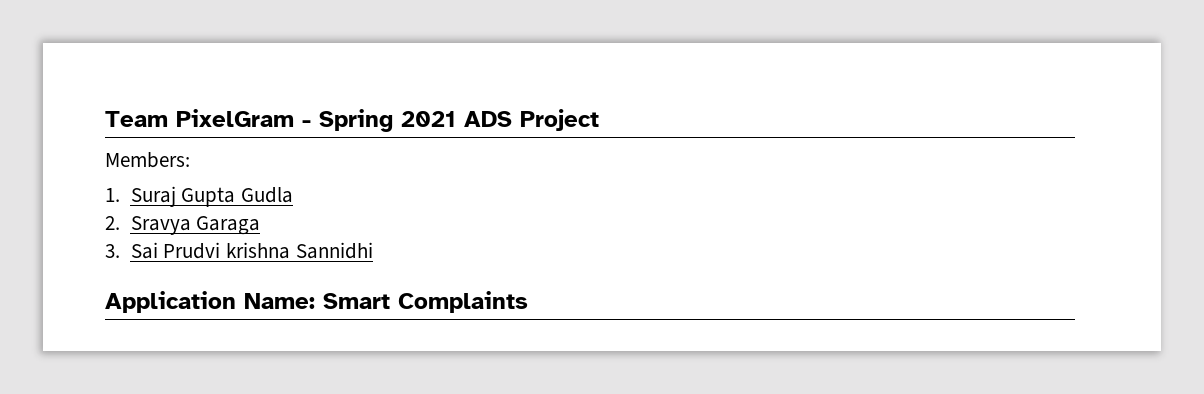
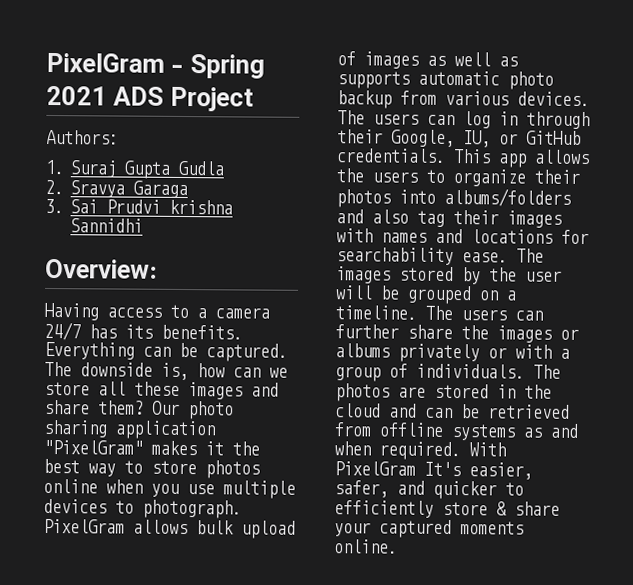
- Team PixelGram - Spring 2021 ADS Project
+ PixelGram - Spring 2021 ADS Project
- Members:
+ Authors:
- Application Name: Smart Complaints
+ Overview:
+ Having access to a camera 24/7 has its benefits. Everything can be captured. The downside is, how can we store all these images and share them? Our photo sharing application "PixelGram" makes it the best way to store photos online when you use multiple devices to photograph. PixelGram allows bulk upload of images as well as supports automatic photo backup from various devices. The users can log in through their Google, IU, or GitHub credentials. This app allows the users to organize their photos into albums/folders and also tag their images with names and locations for searchability ease. The images stored by the user will be grouped on a timeline. The users can further share the images or albums privately or with a group of individuals. The photos are stored in the cloud and can be retrieved from offline systems as and when required. With PixelGram It's easier, safer, and quicker to efficiently store & share your captured moments online.

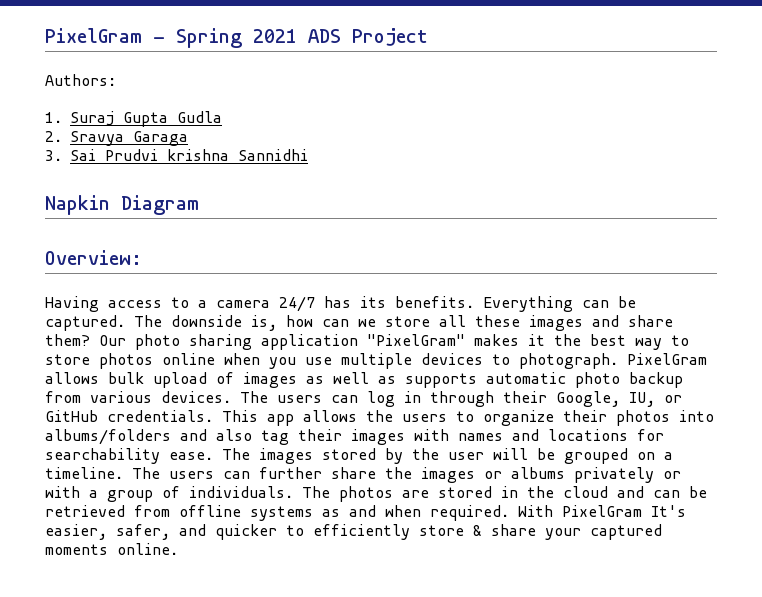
+ Napkin Diagram

